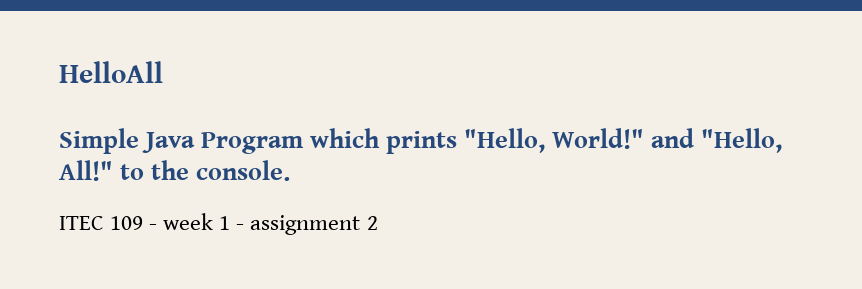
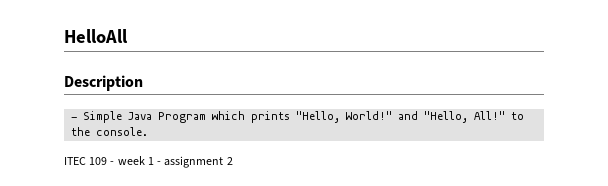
- Simple Java Program which prints "Hello, World!" and "Hello, All!" to the console.
+ Description
+ - Simple Java Program which prints "Hello, World!" and "Hello, All!" to the console.

